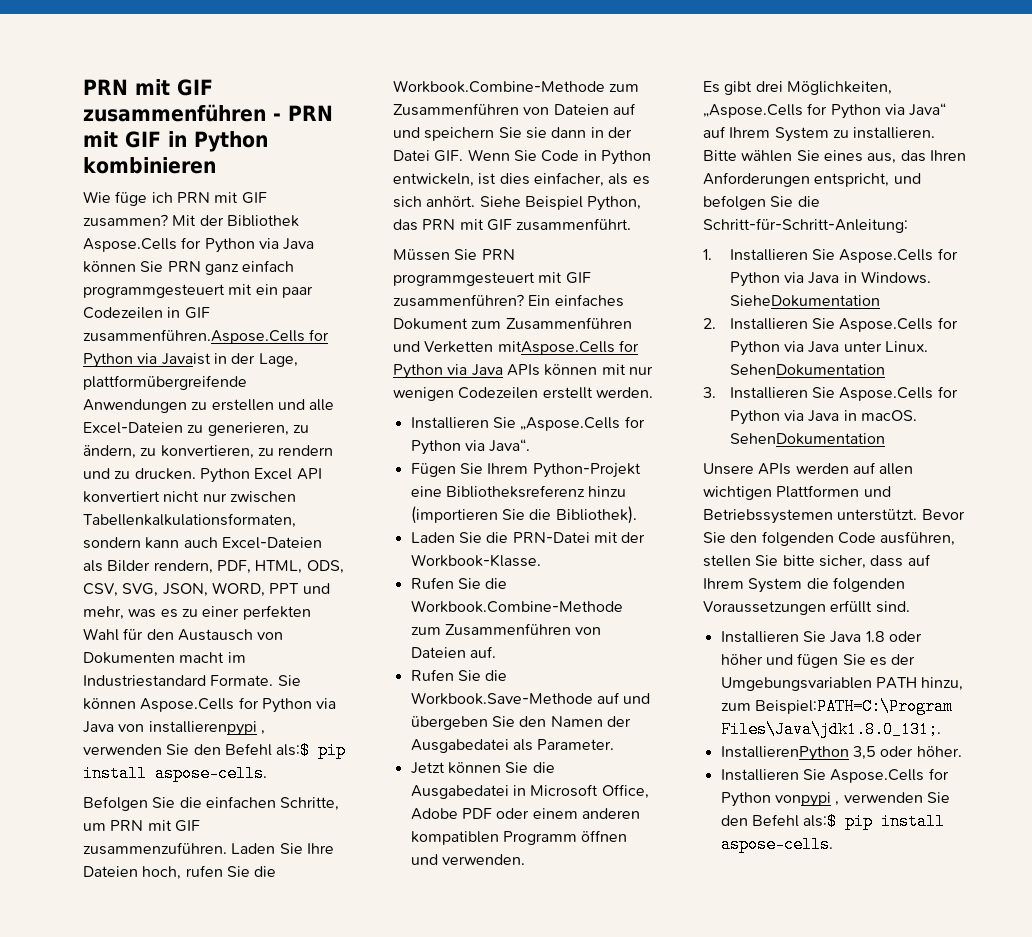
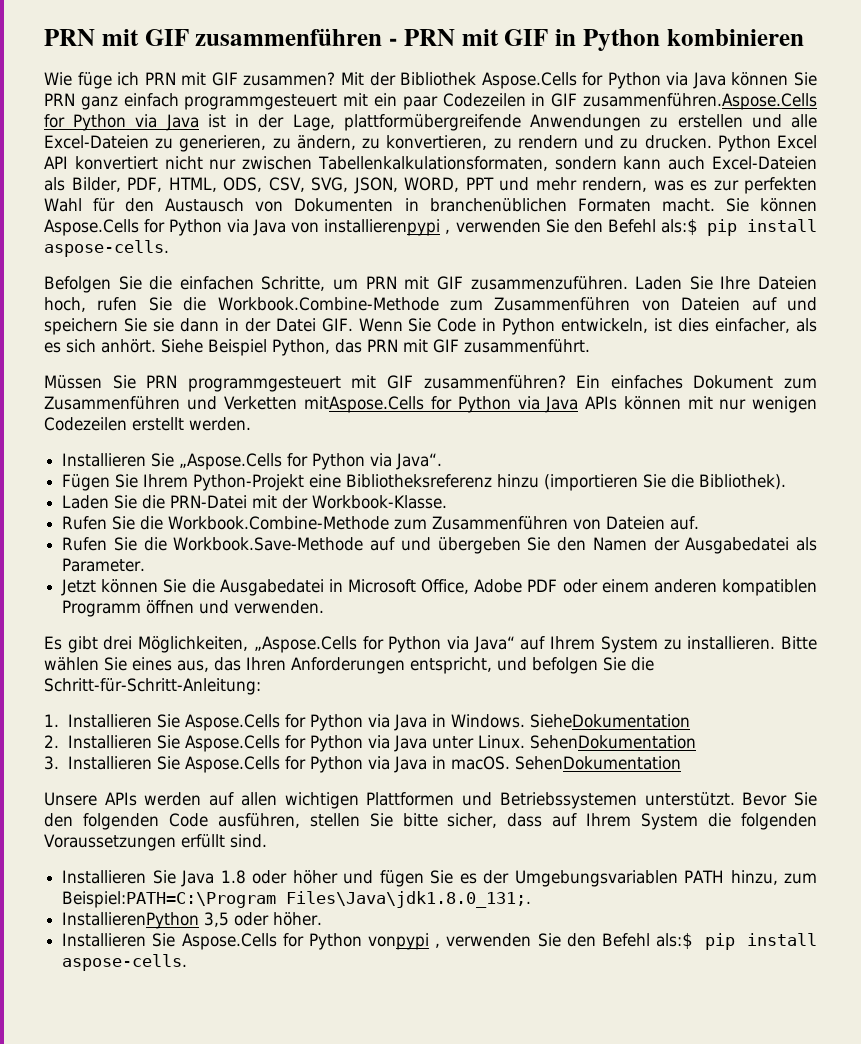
- Mit der Bibliothek Aspose.Cells for Python via Java können Sie PRN ganz einfach programmgesteuert mit ein paar Codezeilen in GIF zusammenführen.Aspose.Cells for Python via Javaist in der Lage, plattformübergreifende Anwendungen zu erstellen und alle Excel-Dateien zu generieren, zu ändern, zu konvertieren, zu rendern und zu drucken.
+ Mit der Bibliothek Aspose.Cells for Python via Java können Sie PRN ganz einfach programmgesteuert mit ein paar Codezeilen in GIF zusammenführen.Aspose.Cells for Python via Java ist in der Lage, plattformübergreifende Anwendungen zu erstellen und alle Excel-Dateien zu generieren, zu ändern, zu konvertieren, zu rendern und zu drucken.
- Python Excel API konvertiert nicht nur zwischen Tabellenkalkulationsformaten, sondern kann auch Excel-Dateien als Bilder rendern, PDF, HTML, ODS, CSV, SVG, JSON, WORD, PPT und mehr, was es zu einer perfekten Wahl für den Austausch von Dokumenten macht im Industriestandard Formate.
+ Python Excel API konvertiert nicht nur zwischen Tabellenkalkulationsformaten, sondern kann auch Excel-Dateien als Bilder, PDF, HTML, ODS, CSV, SVG, JSON, WORD, PPT und mehr rendern, was es zur perfekten Wahl für den Austausch von Dokumenten in branchenüblichen Formaten macht.

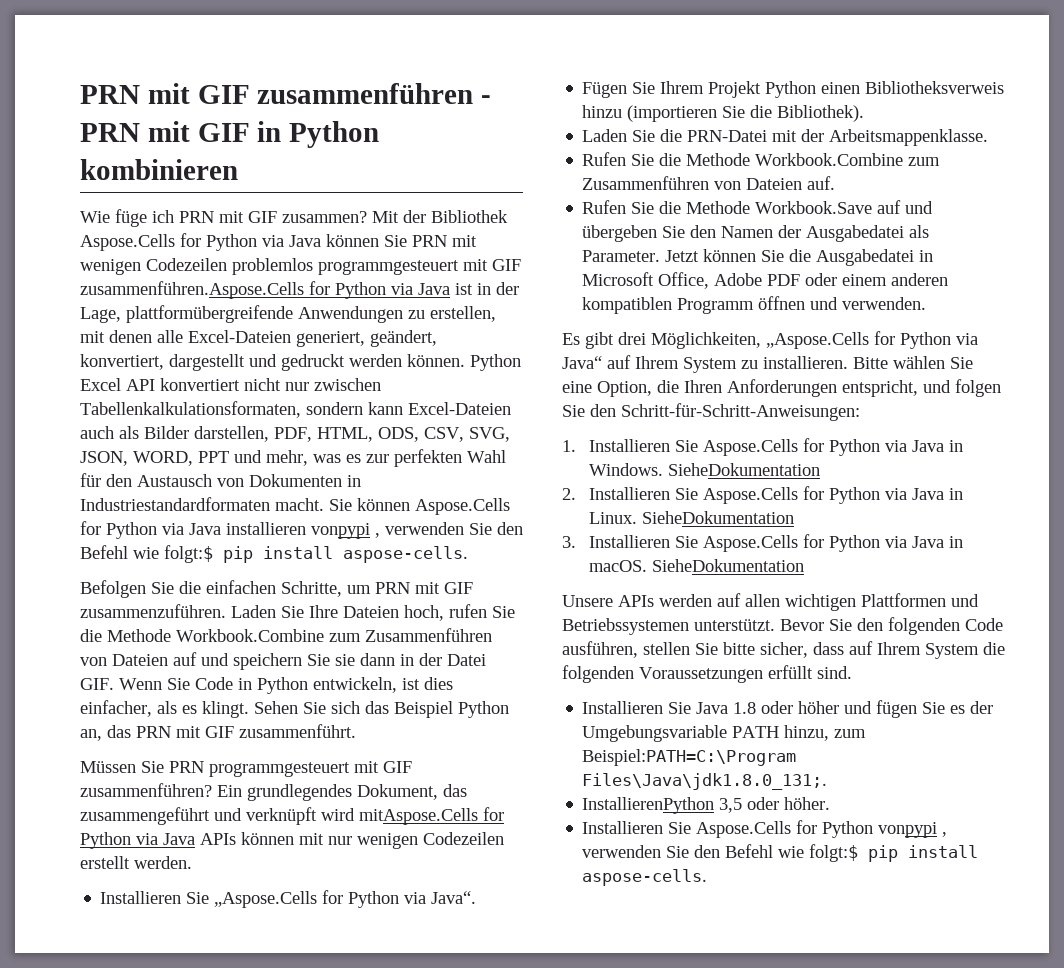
- Mit der Bibliothek Aspose.Cells for Python via Java können Sie PRN ganz einfach programmgesteuert mit ein paar Codezeilen in GIF zusammenführen.Aspose.Cells for Python via Java ist in der Lage, plattformübergreifende Anwendungen zu erstellen und alle Excel-Dateien zu generieren, zu ändern, zu konvertieren, zu rendern und zu drucken.
+ Mit der Bibliothek Aspose.Cells for Python via Java können Sie PRN mit wenigen Codezeilen problemlos programmgesteuert mit GIF zusammenführen.Aspose.Cells for Python via Java ist in der Lage, plattformübergreifende Anwendungen zu erstellen, mit denen alle Excel-Dateien generiert, geändert, konvertiert, dargestellt und gedruckt werden können.
- Python Excel API konvertiert nicht nur zwischen Tabellenkalkulationsformaten, sondern kann auch Excel-Dateien als Bilder, PDF, HTML, ODS, CSV, SVG, JSON, WORD, PPT und mehr rendern, was es zur perfekten Wahl für den Austausch von Dokumenten in branchenüblichen Formaten macht.
+ Python Excel API konvertiert nicht nur zwischen Tabellenkalkulationsformaten, sondern kann Excel-Dateien auch als Bilder darstellen, PDF, HTML, ODS, CSV, SVG, JSON, WORD, PPT und mehr, was es zur perfekten Wahl für den Austausch von Dokumenten in Industriestandardformaten macht.
- Sie können Aspose.Cells for Python via Java von installierenpypi , verwenden Sie den Befehl als:$ pip install aspose-cells.
+ Sie können Aspose.Cells for Python via Java installieren vonpypi , verwenden Sie den Befehl wie folgt:$ pip install aspose-cells.
- Laden Sie Ihre Dateien hoch, rufen Sie die Workbook.Combine-Methode zum Zusammenführen von Dateien auf und speichern Sie sie dann in der Datei GIF. Wenn Sie Code in Python entwickeln, ist dies einfacher, als es sich anhört. Siehe Beispiel Python, das PRN mit GIF zusammenführt.
+ Laden Sie Ihre Dateien hoch, rufen Sie die Methode Workbook.Combine zum Zusammenführen von Dateien auf und speichern Sie sie dann in der Datei GIF. Wenn Sie Code in Python entwickeln, ist dies einfacher, als es klingt. Sehen Sie sich das Beispiel Python an, das PRN mit GIF zusammenführt.
- Ein einfaches Dokument zum Zusammenführen und Verketten mitAspose.Cells for Python via Java APIs können mit nur wenigen Codezeilen erstellt werden.
+ Ein grundlegendes Dokument, das zusammengeführt und verknüpft wird mitAspose.Cells for Python via Java APIs können mit nur wenigen Codezeilen erstellt werden.
- Fügen Sie Ihrem Python-Projekt eine Bibliotheksreferenz hinzu (importieren Sie die Bibliothek).
+ Fügen Sie Ihrem Projekt Python einen Bibliotheksverweis hinzu (importieren Sie die Bibliothek).
- Laden Sie die PRN-Datei mit der Workbook-Klasse.
- Rufen Sie die Workbook.Combine-Methode zum Zusammenführen von Dateien auf.
+ Laden Sie die PRN-Datei mit der Arbeitsmappenklasse.
+ Rufen Sie die Methode Workbook.Combine zum Zusammenführen von Dateien auf.
- Rufen Sie die Workbook.Save-Methode auf und übergeben Sie den Namen der Ausgabedatei als Parameter.
- Jetzt können Sie die Ausgabedatei in Microsoft Office, Adobe PDF oder einem anderen kompatiblen Programm öffnen und verwenden.
+ Rufen Sie die Methode Workbook.Save auf und übergeben Sie den Namen der Ausgabedatei als Parameter. Jetzt können Sie die Ausgabedatei in Microsoft Office, Adobe PDF oder einem anderen kompatiblen Programm öffnen und verwenden.
- Bitte wählen Sie eines aus, das Ihren Anforderungen entspricht, und befolgen Sie die Schritt-für-Schritt-Anleitung:
+ Bitte wählen Sie eine Option, die Ihren Anforderungen entspricht, und folgen Sie den Schritt-für-Schritt-Anweisungen:
- 2. Installieren Sie Aspose.Cells for Python via Java unter Linux. SehenDokumentation
+ 2. Installieren Sie Aspose.Cells for Python via Java in Linux. SieheDokumentation
- 3. Installieren Sie Aspose.Cells for Python via Java in macOS. SehenDokumentation
+ 3. Installieren Sie Aspose.Cells for Python via Java in macOS. SieheDokumentation
- Installieren Sie Java 1.8 oder höher und fügen Sie es der Umgebungsvariablen PATH hinzu, zum Beispiel:PATH=C:\Program Files\Java\jdk1.8.0_131;.
+ Installieren Sie Java 1.8 oder höher und fügen Sie es der Umgebungsvariable PATH hinzu, zum Beispiel:PATH=C:\Program Files\Java\jdk1.8.0_131;.
- Installieren Sie Aspose.Cells for Python vonpypi , verwenden Sie den Befehl als:$ pip install aspose-cells.
+ Installieren Sie Aspose.Cells for Python vonpypi , verwenden Sie den Befehl wie folgt:$ pip install aspose-cells.

